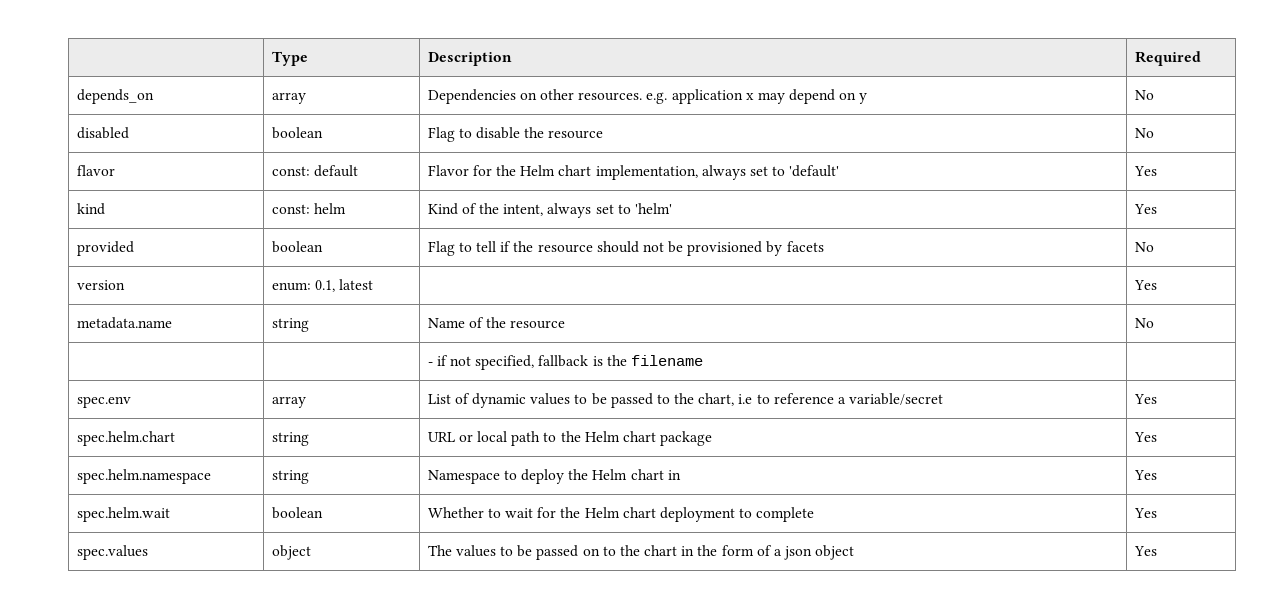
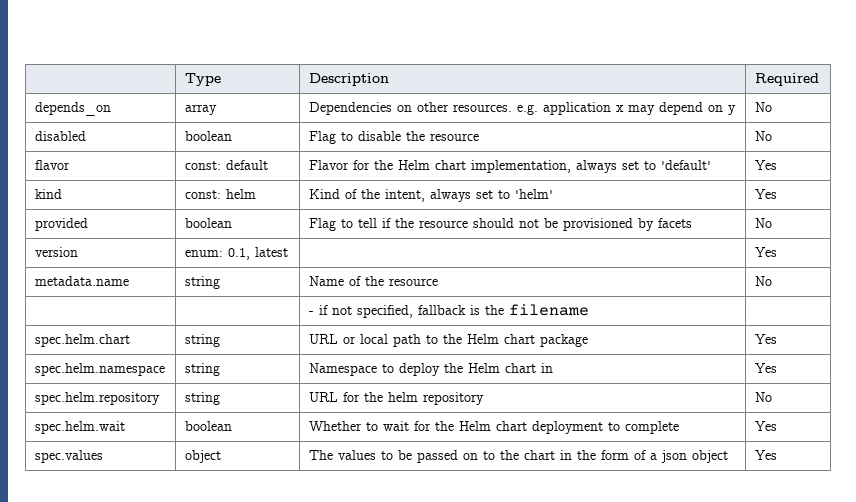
- spec.env | array | List of dynamic values to be passed to the chart, i.e to reference a variable/secret | Yes
+ spec.helm.repository | string | URL for the helm repository | No

